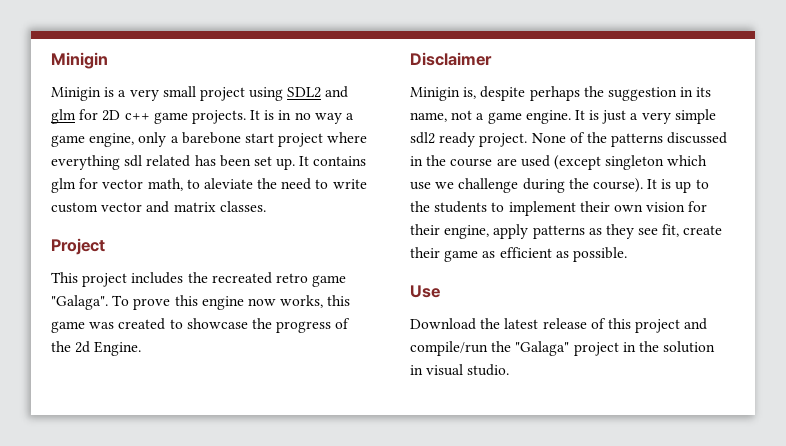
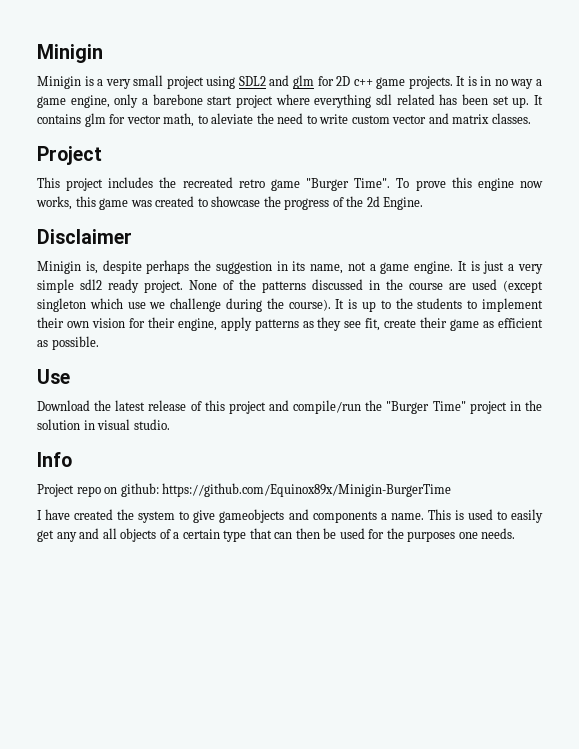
- This project includes the recreated retro game "Galaga".
+ This project includes the recreated retro game "Burger Time".
- Download the latest release of this project and compile/run the "Galaga" project in the solution in visual studio.
+ Download the latest release of this project and compile/run the "Burger Time" project in the solution in visual studio.
+ Info
+ Project repo on github: https://github.com/Equinox89x/Minigin-BurgerTime
+ I have created the system to give gameobjects and components a name. This is used to easily get any and all objects of a certain type that can then be used for the purposes one needs.

